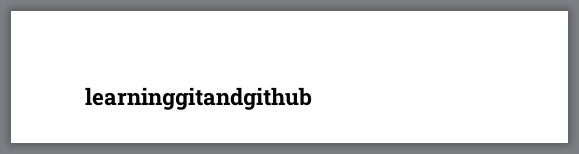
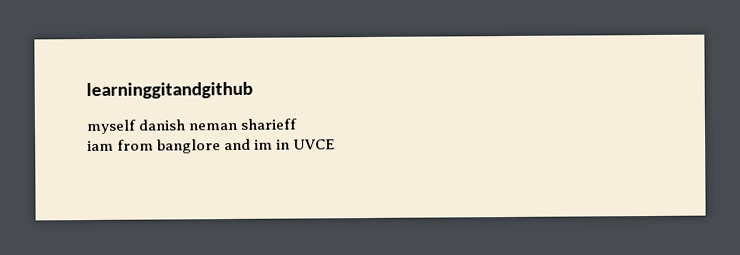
+ myself danish neman sharieff
+ iam from banglore and im in UVCE

